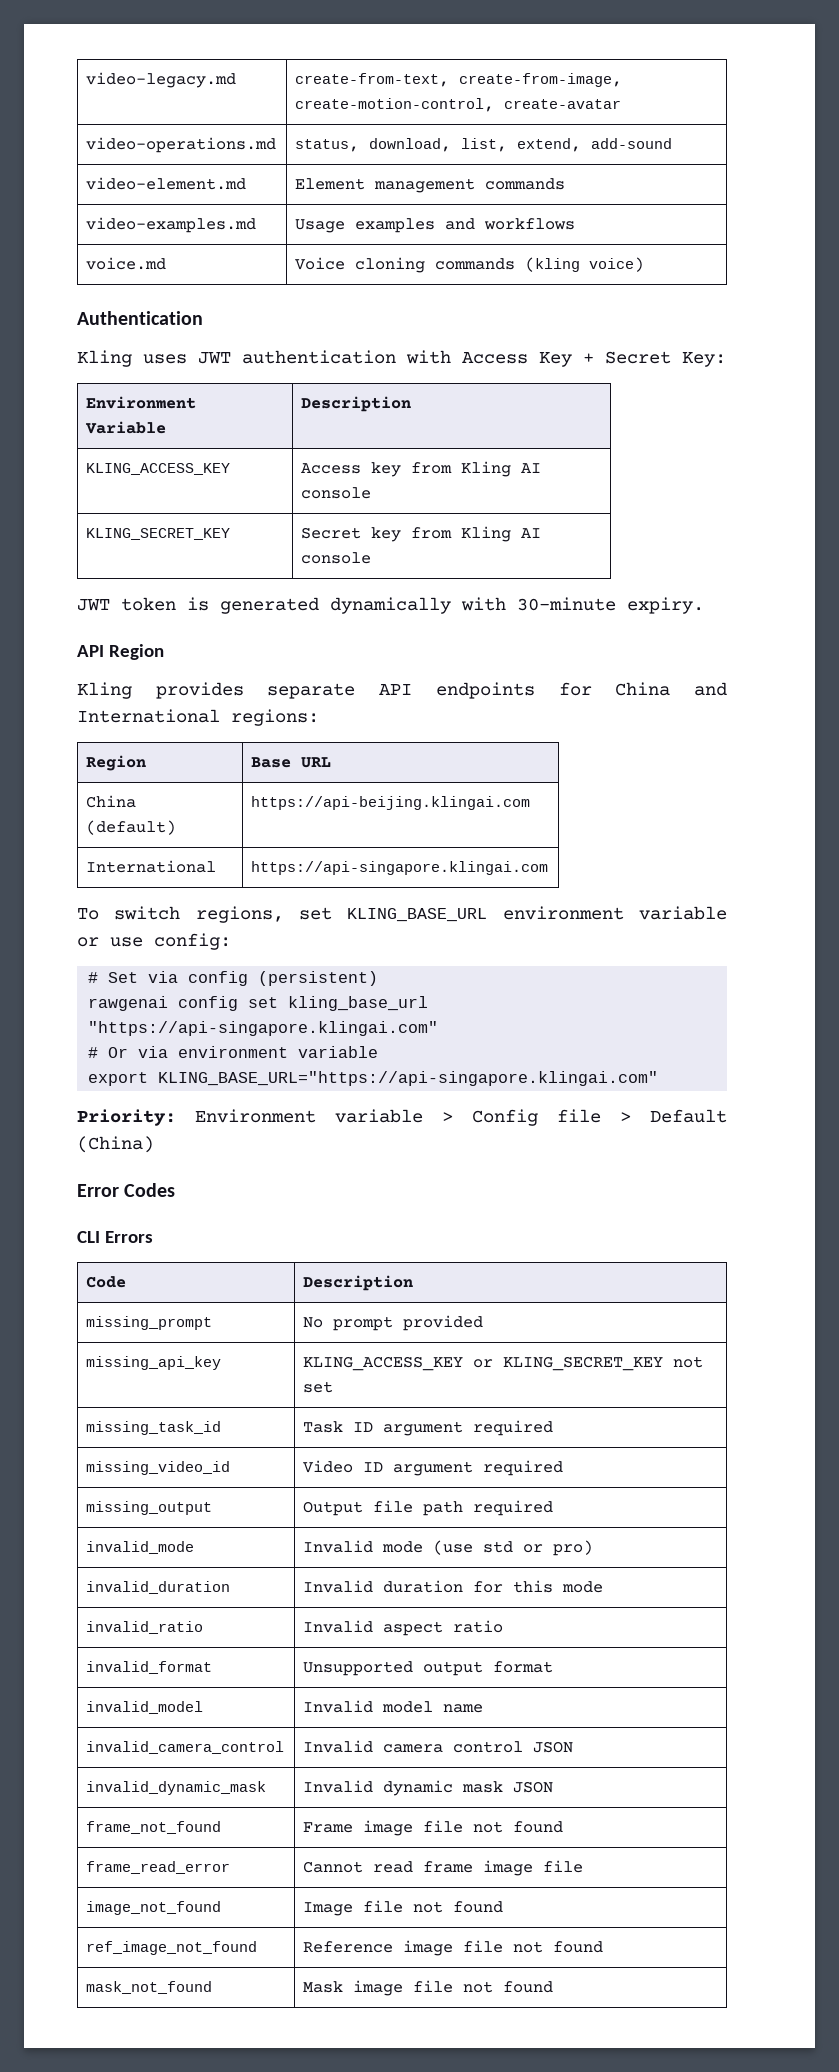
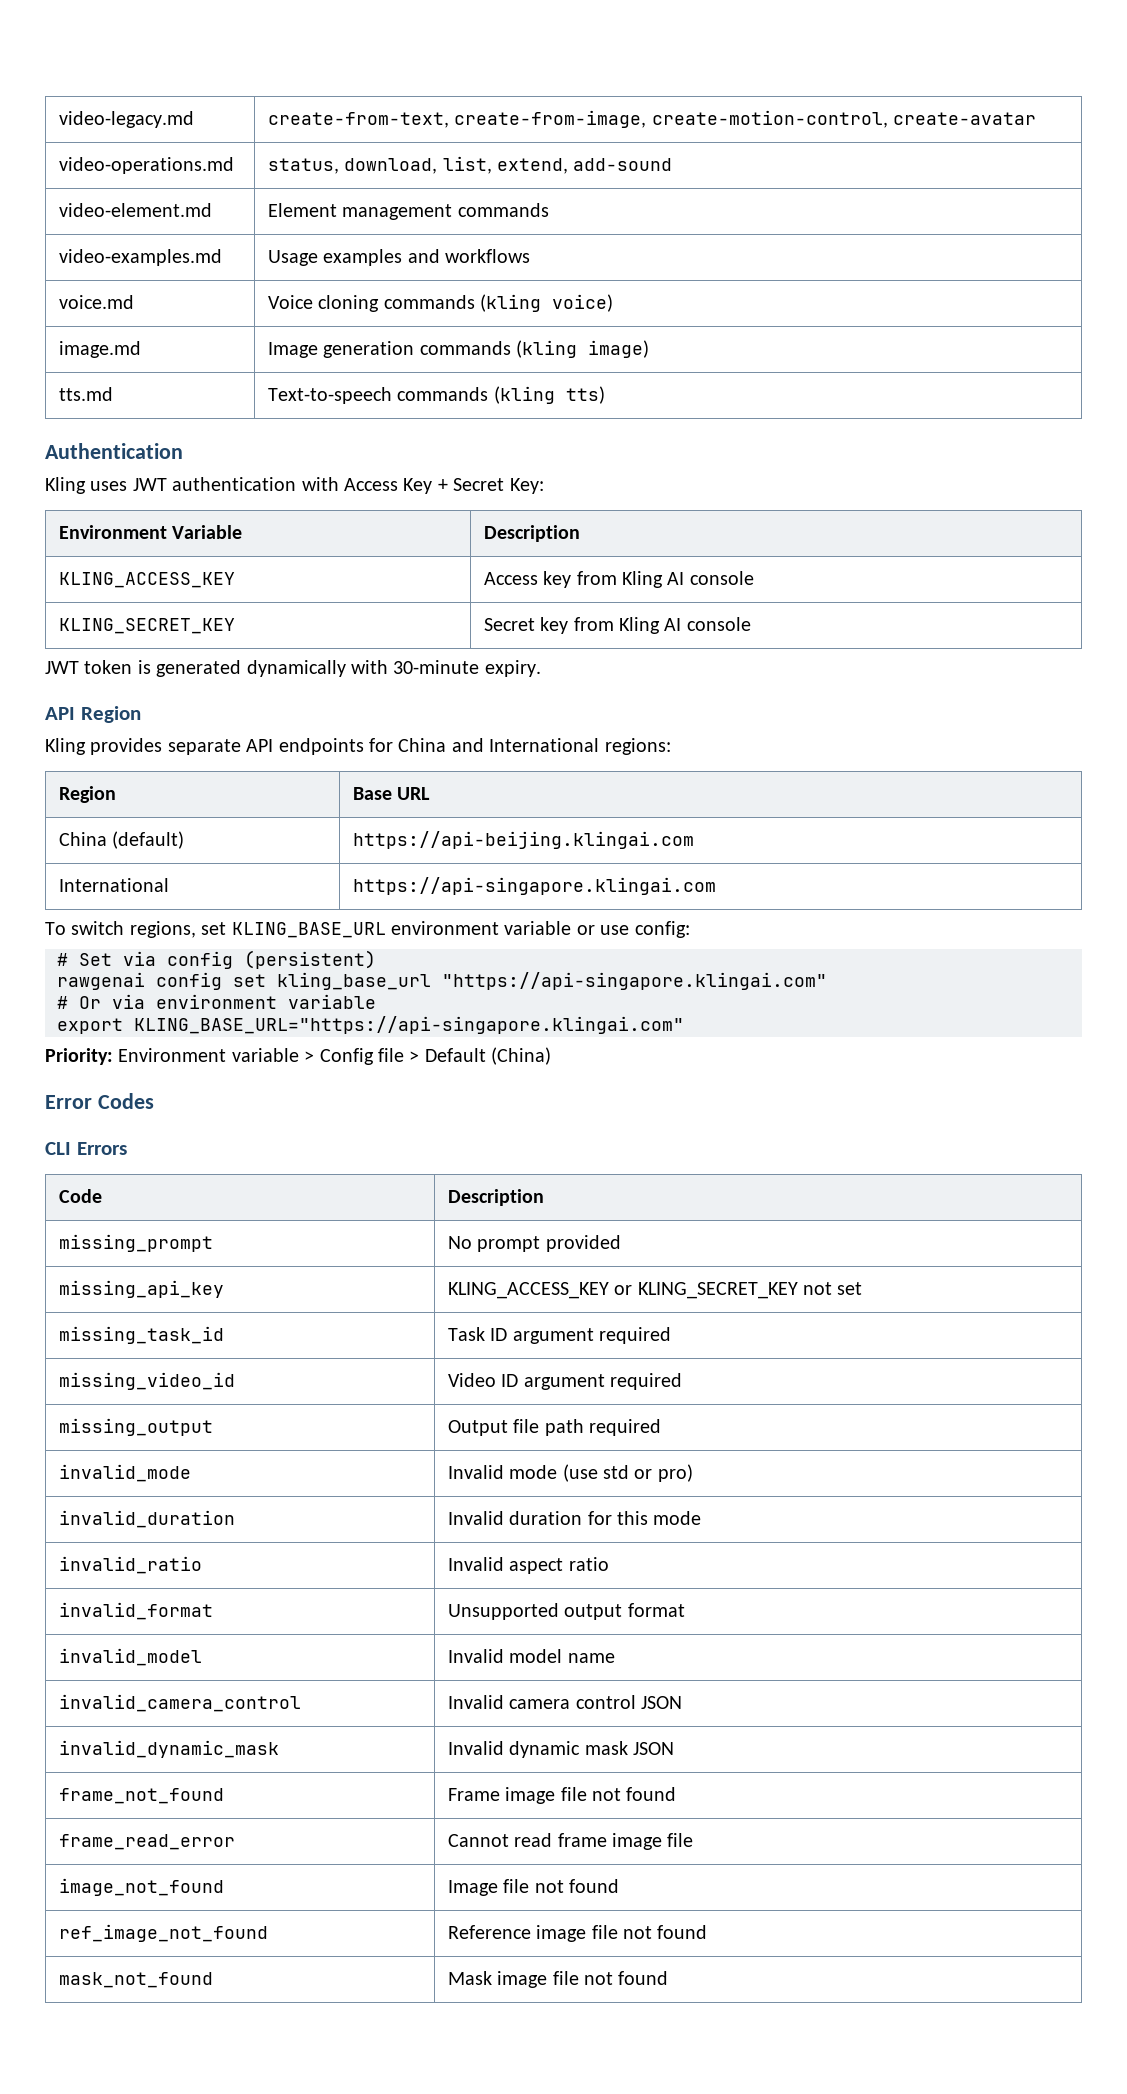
+ image.md | Image generation commands (kling image)
+ tts.md | Text-to-speech commands (kling tts)

